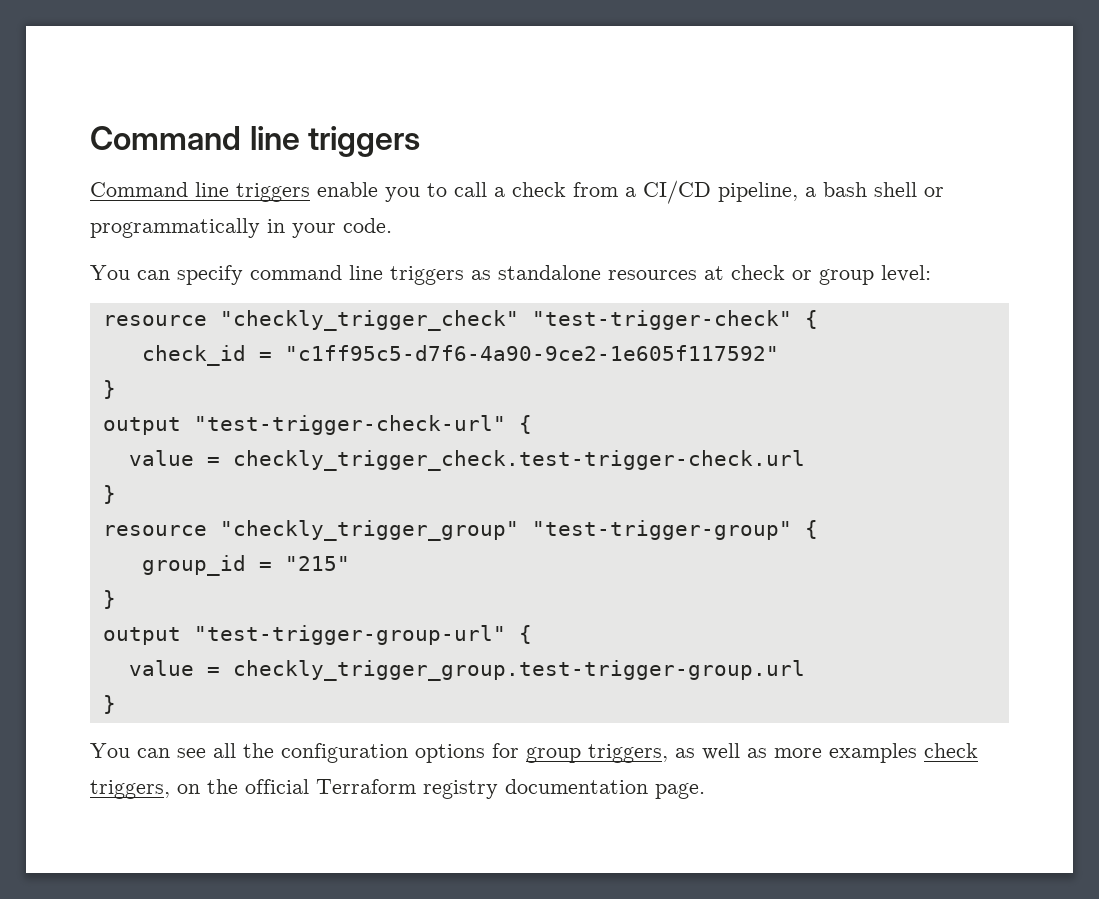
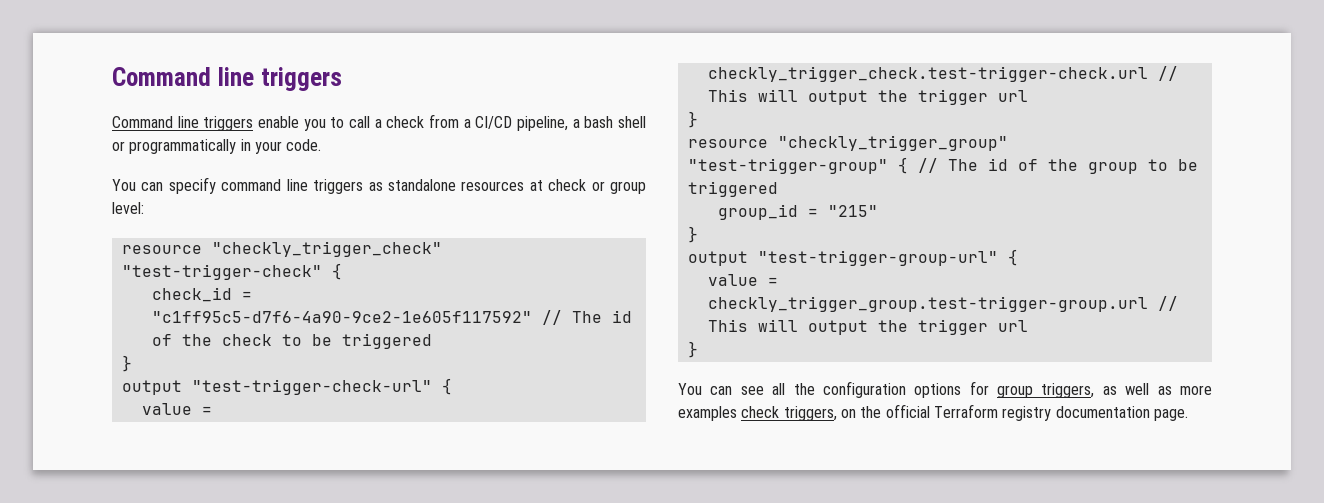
- check_id = "c1ff95c5-d7f6-4a90-9ce2-1e605f117592"
+ check_id = "c1ff95c5-d7f6-4a90-9ce2-1e605f117592" // The id of the check to be triggered
- value = checkly_trigger_check.test-trigger-check.url
+ value = checkly_trigger_check.test-trigger-check.url // This will output the trigger url
- resource "checkly_trigger_group" "test-trigger-group" {
+ resource "checkly_trigger_group" "test-trigger-group" { // The id of the group to be triggered
- value = checkly_trigger_group.test-trigger-group.url
+ value = checkly_trigger_group.test-trigger-group.url // This will output the trigger url

